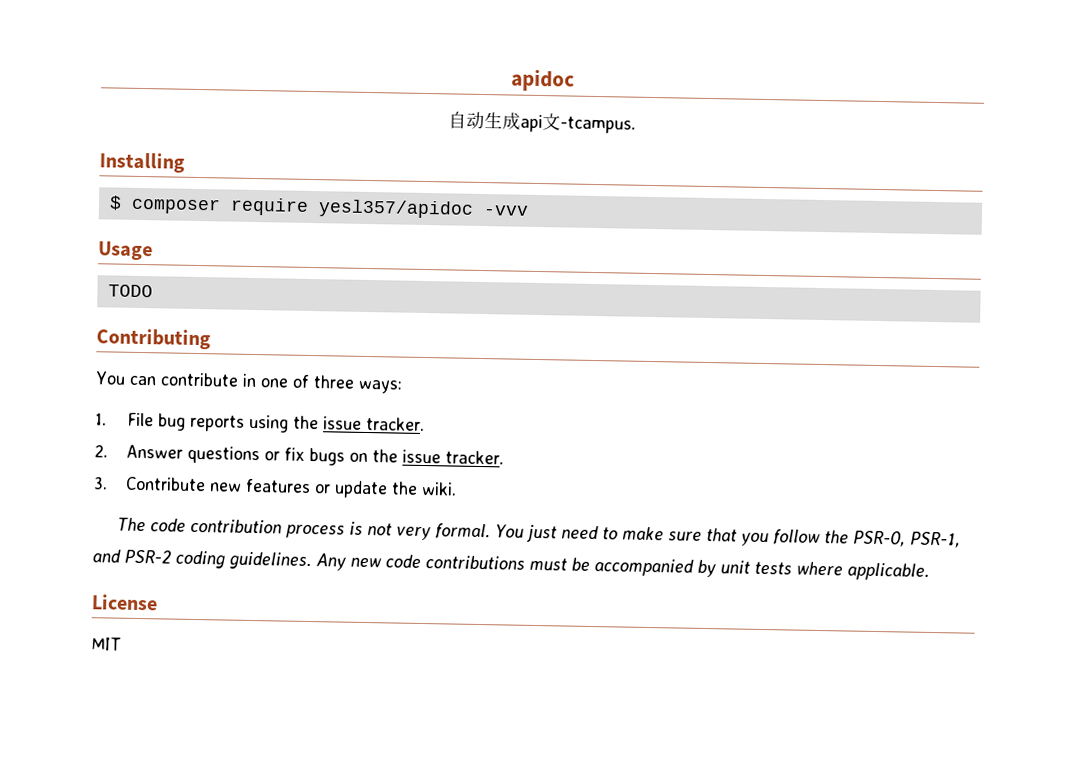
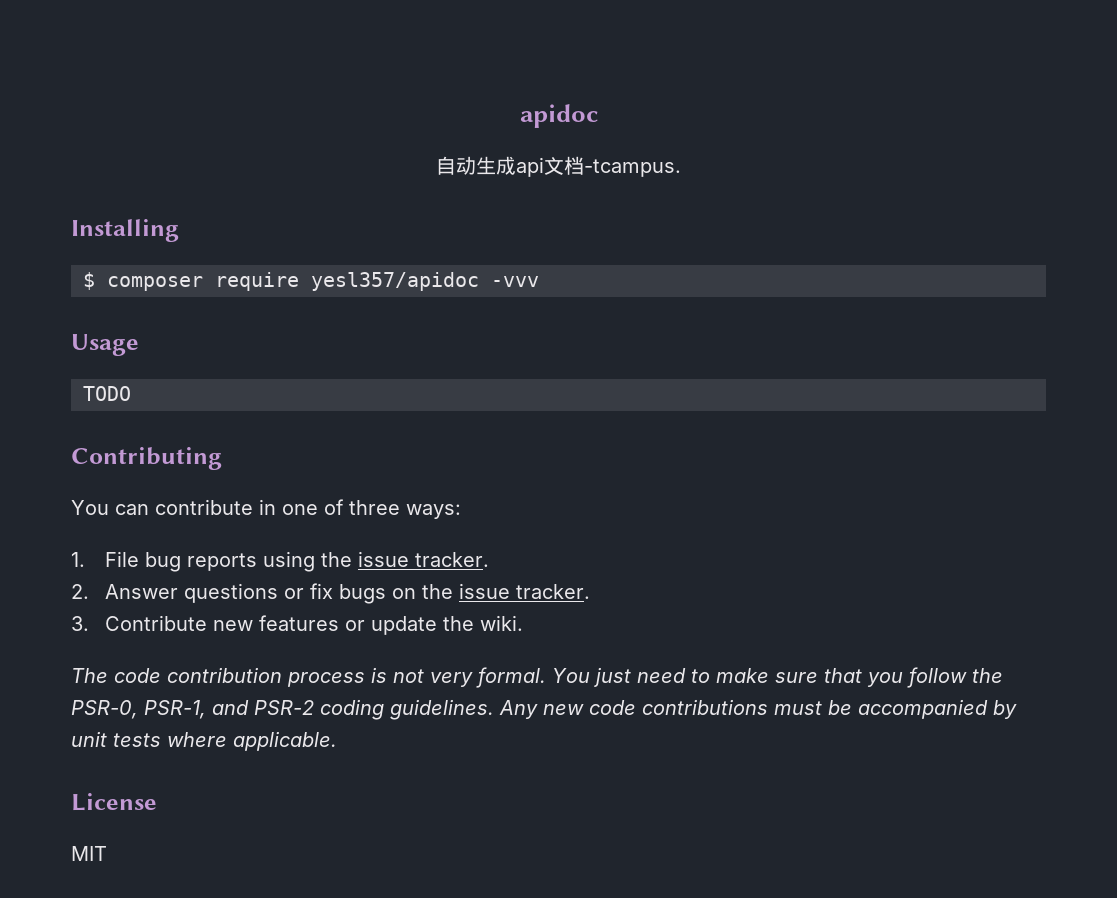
- 自动生成api文-tcampus.
+ 自动生成api文档-tcampus.

